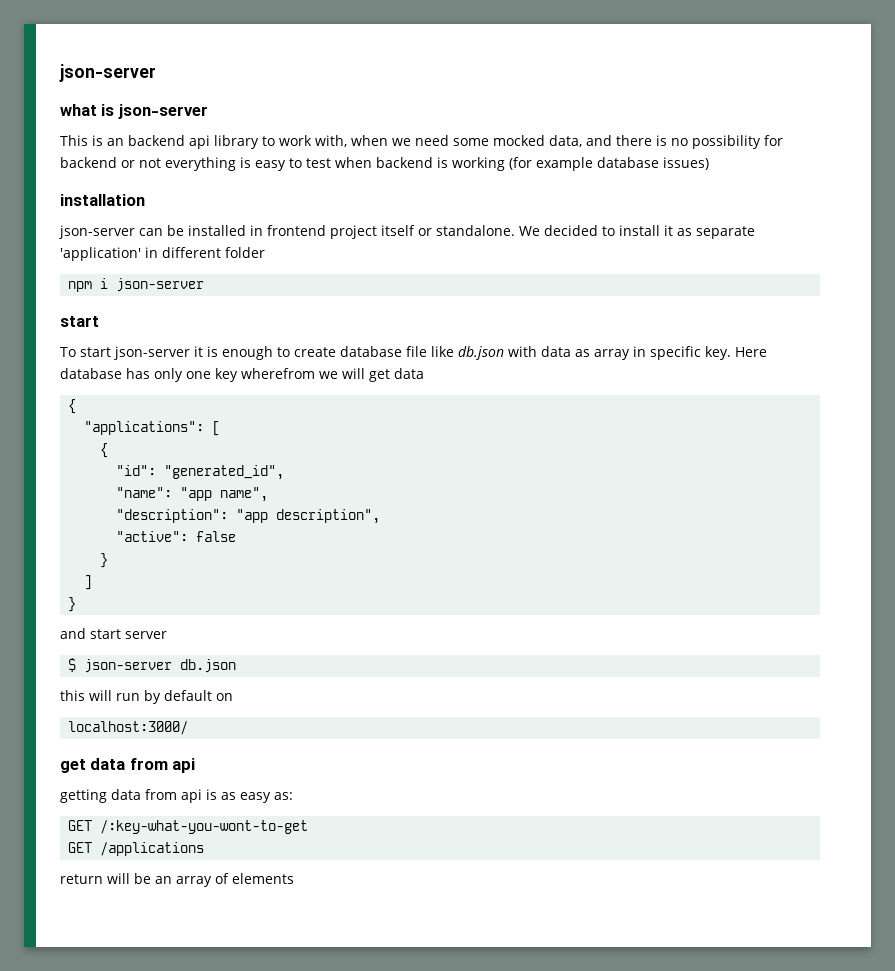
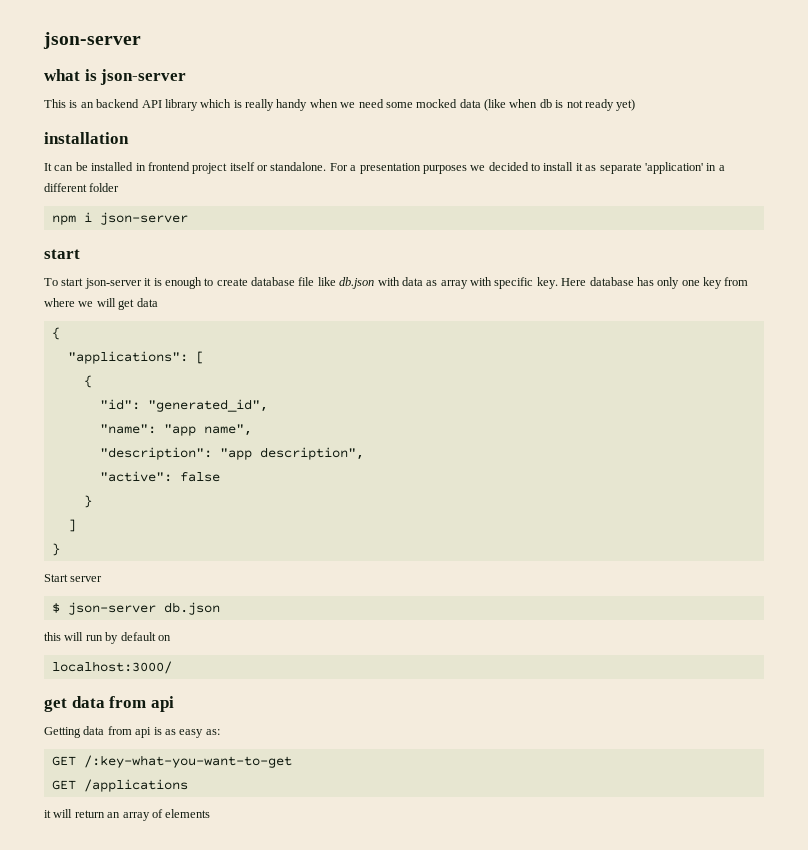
- This is an backend api library to work with, when we need some mocked data, and there is no possibility for backend or not everything is easy to test when backend is working (for example database issues)
+ This is an backend API library which is really handy when we need some mocked data (like when db is not ready yet)
- json-server can be installed in frontend project itself or standalone.
+ It can be installed in frontend project itself or standalone.
- We decided to install it as separate 'application' in different folder
+ For a presentation purposes we decided to install it as separate 'application' in a different folder
- To start json-server it is enough to create database file like db.json with data as array in specific key.
+ To start json-server it is enough to create database file like db.json with data as array with specific key.
- Here database has only one key wherefrom we will get data
+ Here database has only one key from where we will get data
- and start server
+ Start server
- getting data from api is as easy as:
+ Getting data from api is as easy as:
- GET /:key-what-you-wont-to-get
+ GET /:key-what-you-want-to-get
- return will be an array of elements
+ it will return an array of elements

